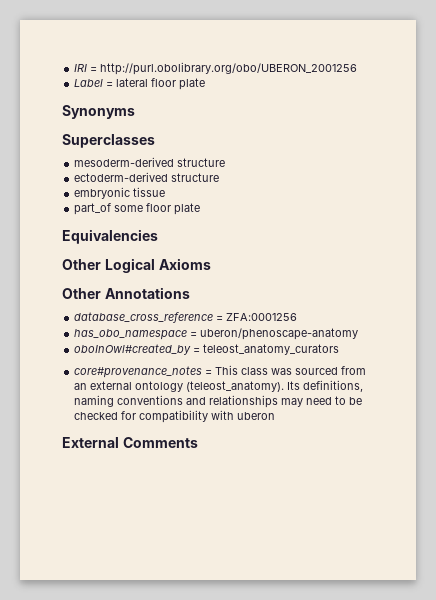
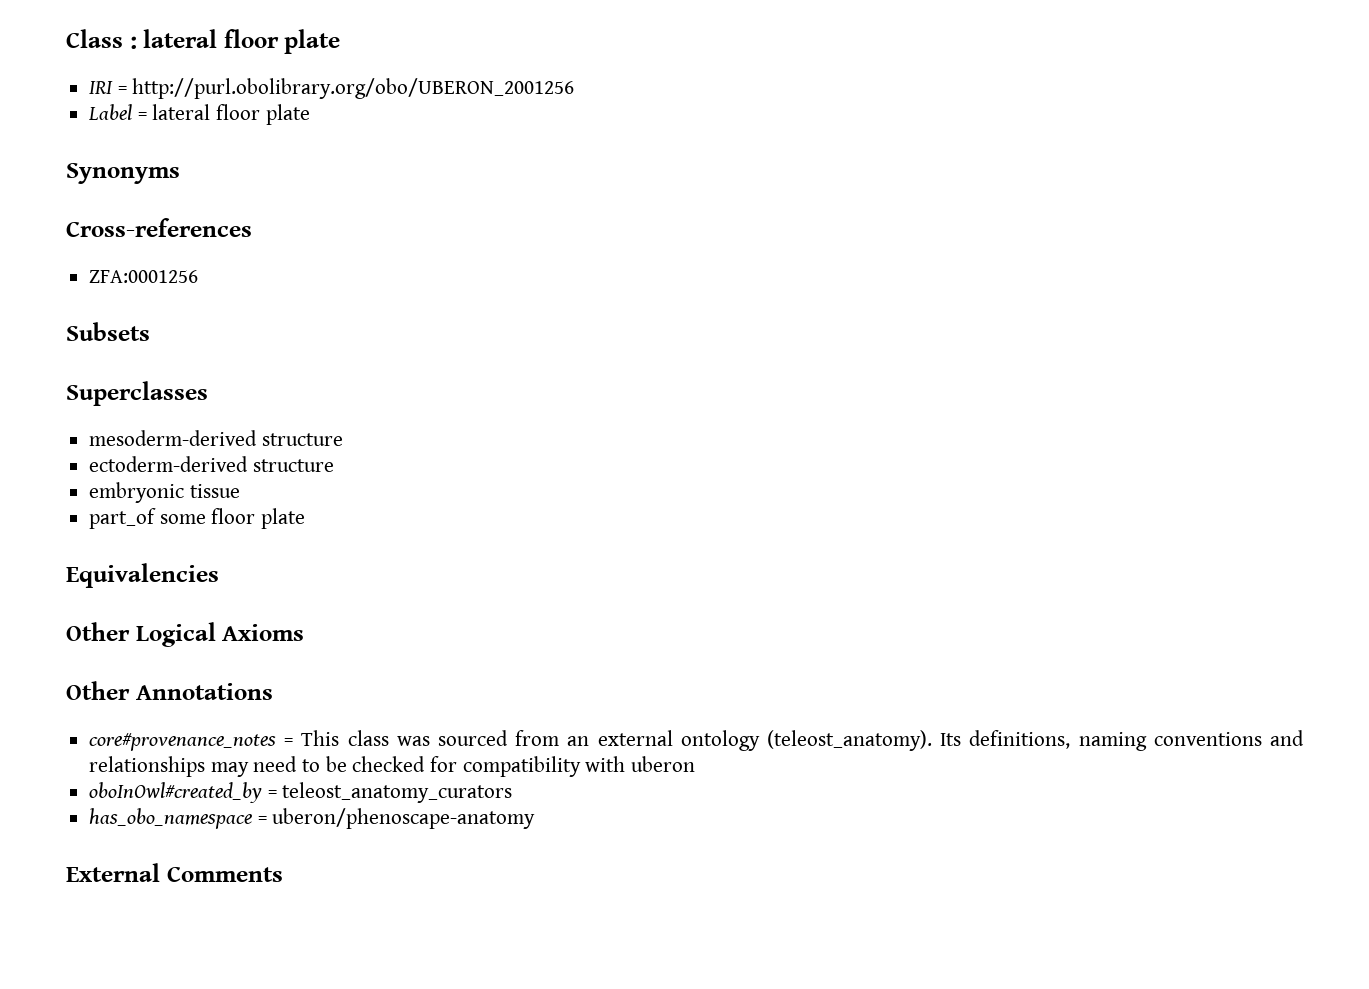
+ Class : lateral floor plate
+ Cross-references
+ ZFA:0001256
+ Subsets
- database_cross_reference = ZFA:0001256
- has_obo_namespace = uberon/phenoscape-anatomy
- oboInOwl#created_by = teleost_anatomy_curators
+ oboInOwl#created_by = teleost_anatomy_curators
+ has_obo_namespace = uberon/phenoscape-anatomy

